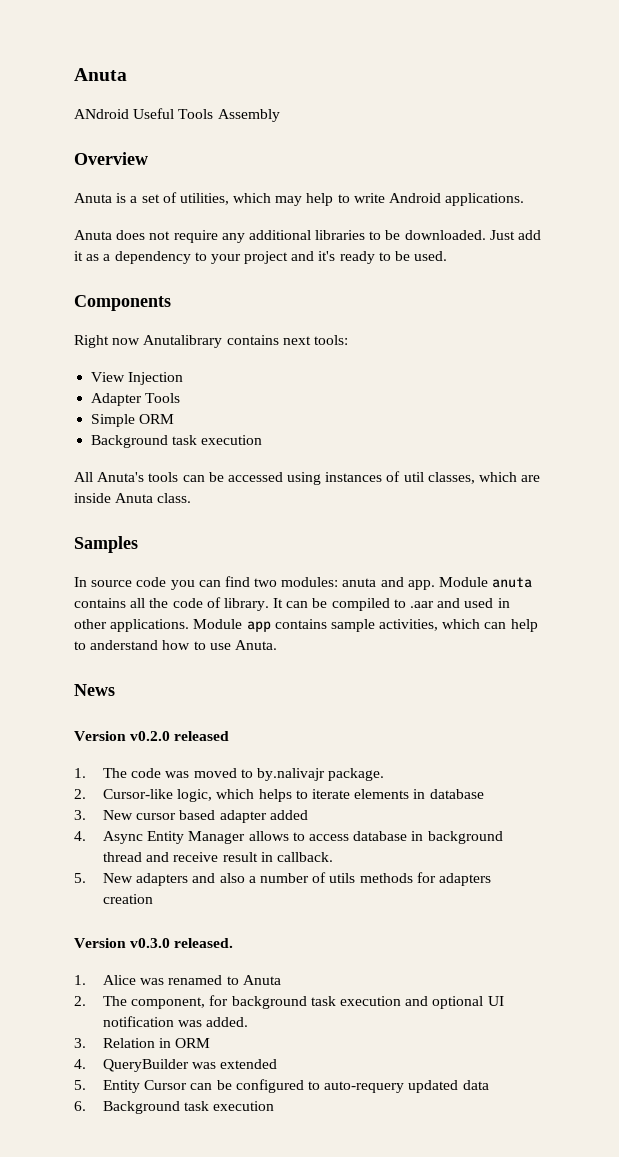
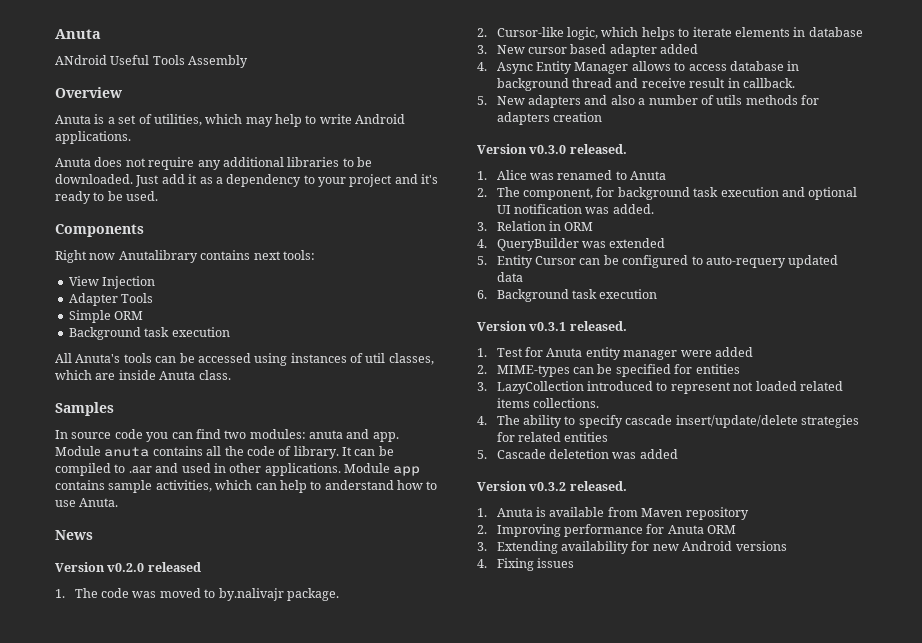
+ Version v0.3.1 released.
+ 1. Test for Anuta entity manager were added
+ 2. MIME-types can be specified for entities
+ 3. LazyCollection introduced to represent not loaded related items collections.
+ 4. The ability to specify cascade insert/update/delete strategies for related entities
+ 5. Cascade deletetion was added
+ Version v0.3.2 released.
+ 1. Anuta is available from Maven repository
+ 2. Improving performance for Anuta ORM
+ 3. Extending availability for new Android versions
+ 4. Fixing issues

